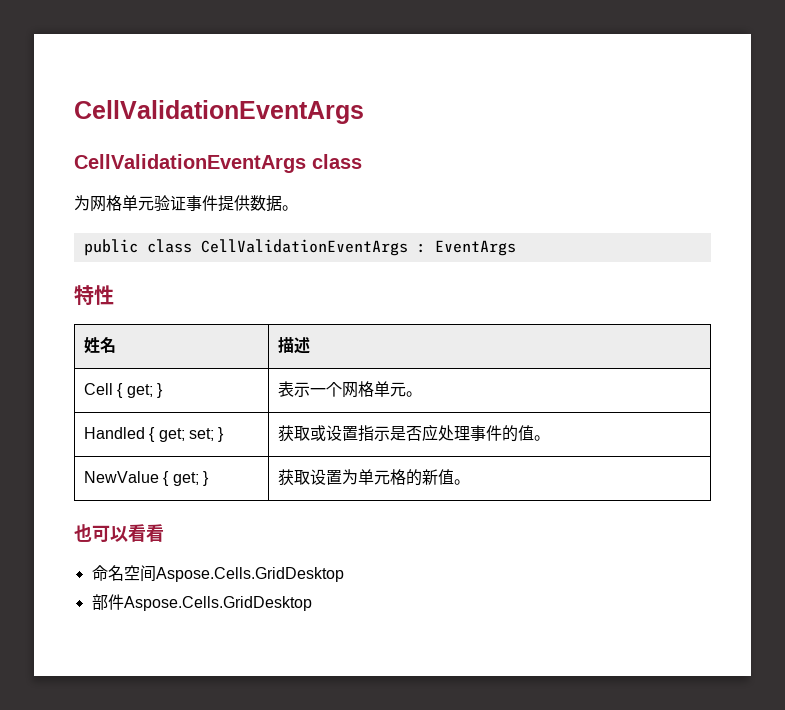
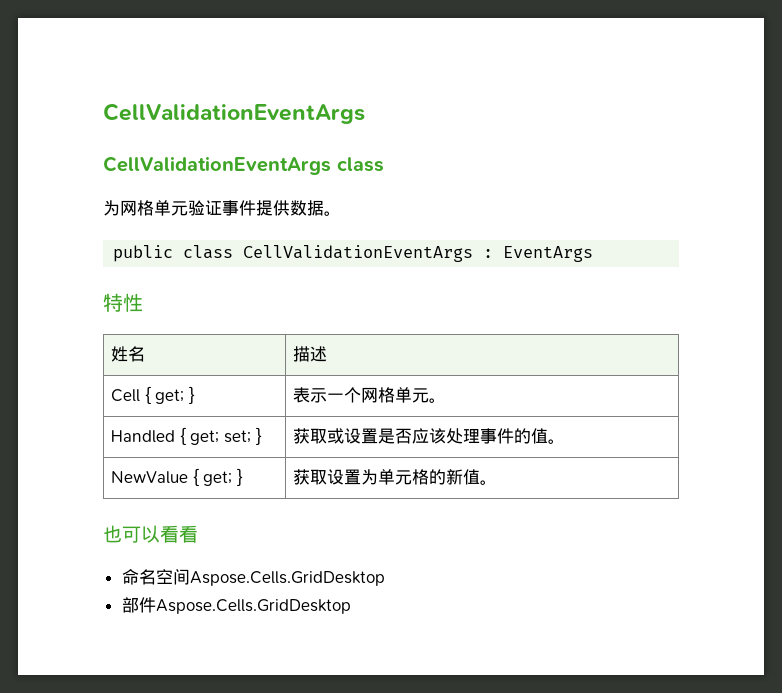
- Handled { get; set; } | 获取或设置指示是否应处理事件的值。
+ Handled { get; set; } | 获取或设置是否应该处理事件的值。

